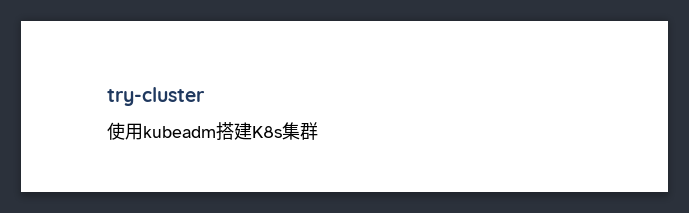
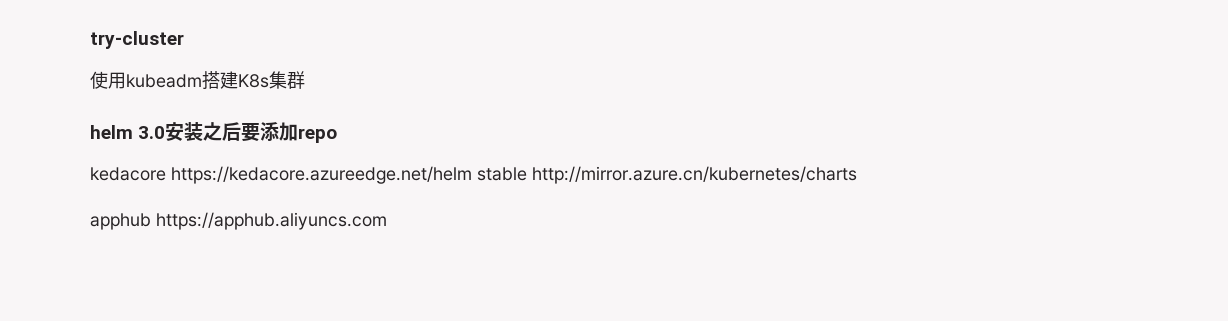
+ helm 3.0安装之后要添加repo
+ kedacore https://kedacore.azureedge.net/helm stable http://mirror.azure.cn/kubernetes/charts
+ apphub https://apphub.aliyuncs.com

